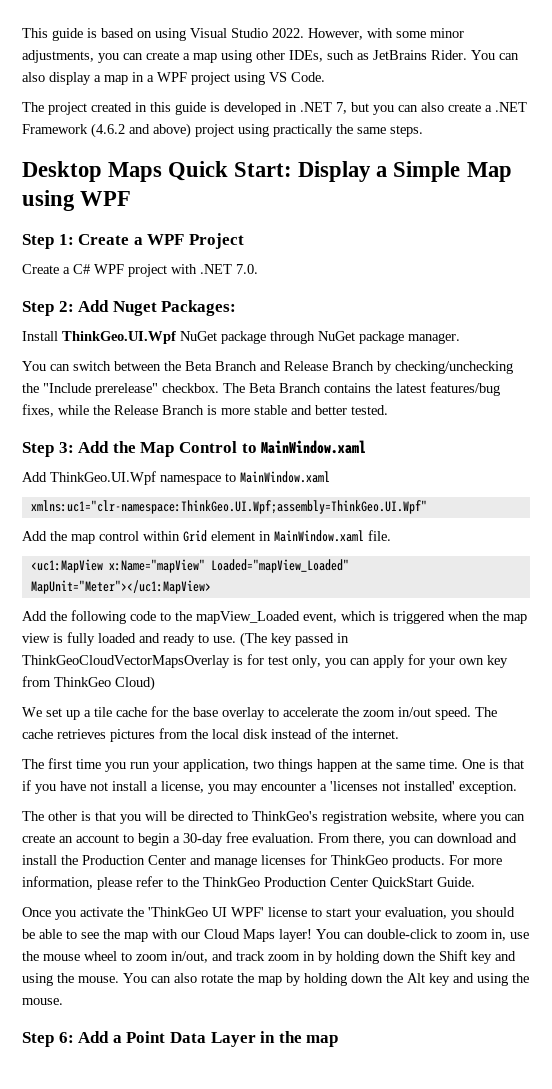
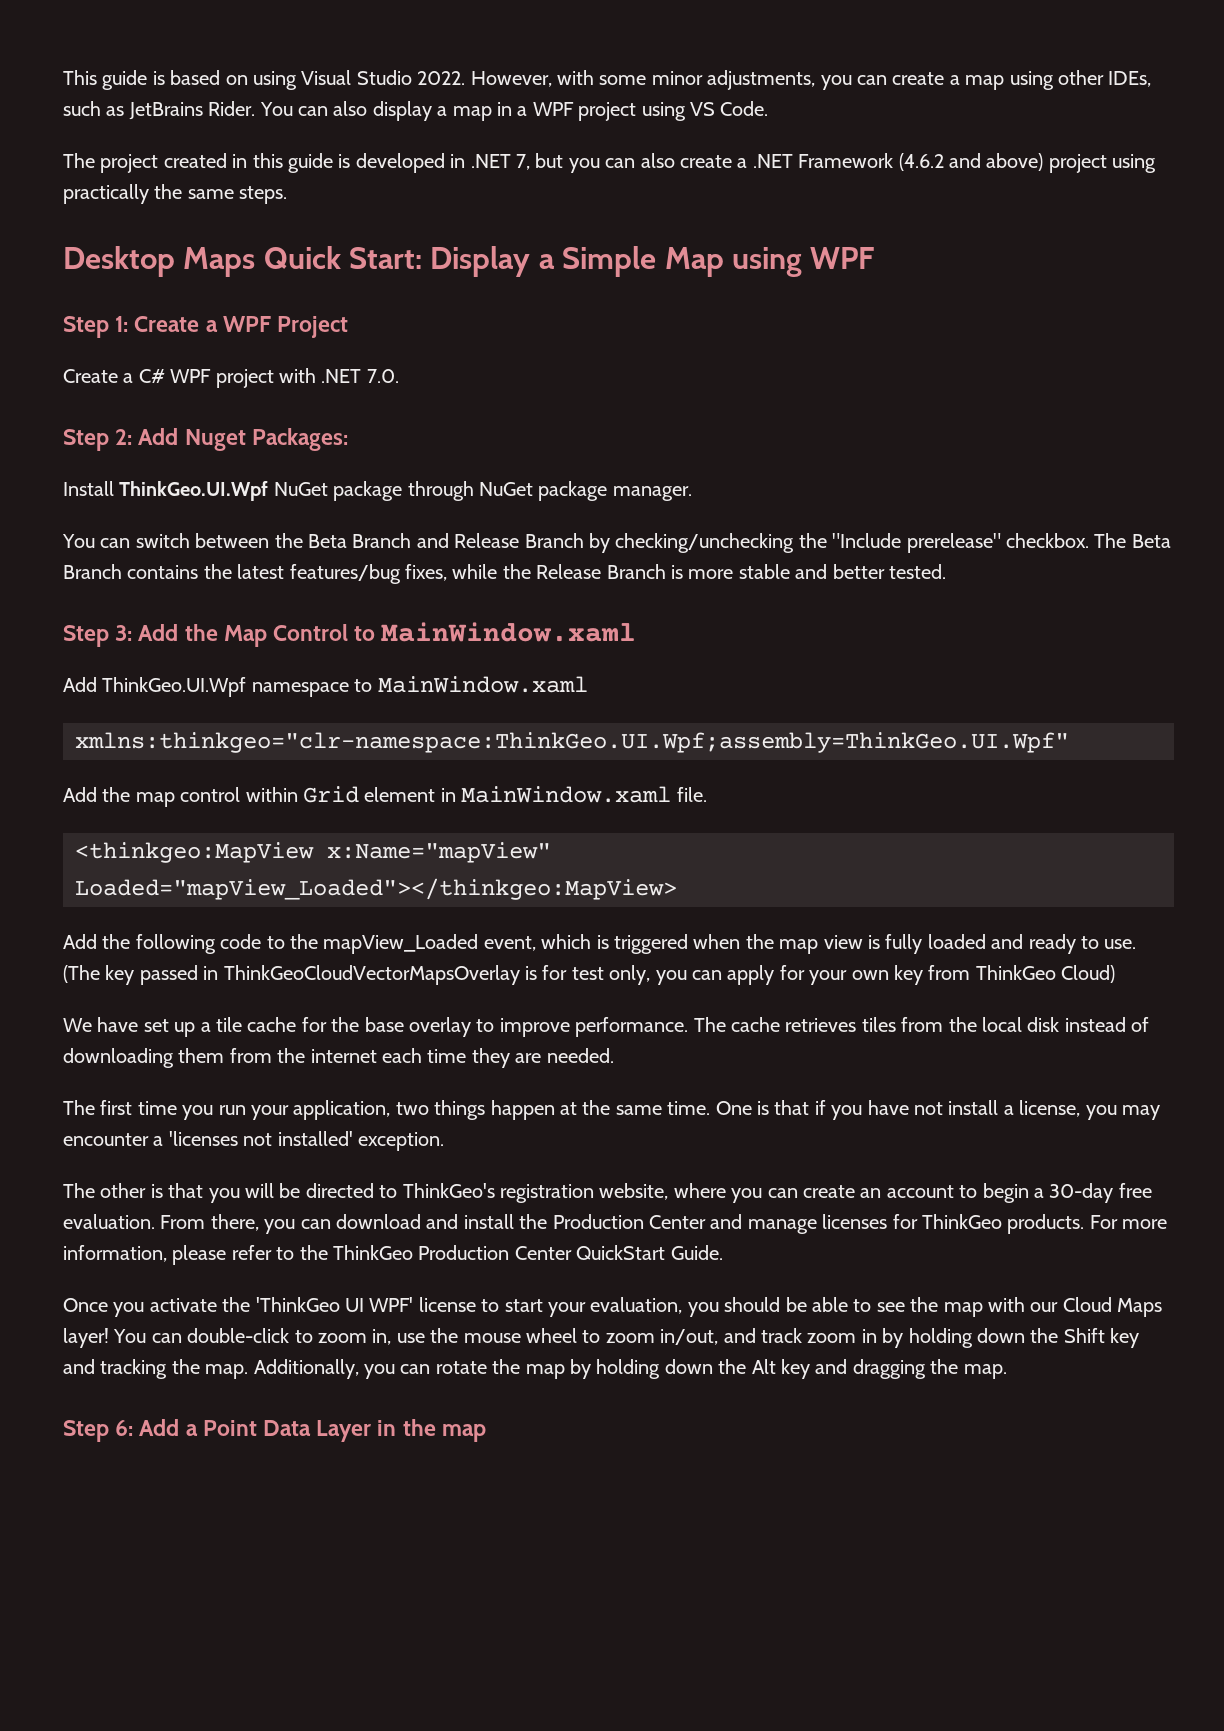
- xmlns:uc1="clr-namespace:ThinkGeo.UI.Wpf;assembly=ThinkGeo.UI.Wpf"
+ xmlns:thinkgeo="clr-namespace:ThinkGeo.UI.Wpf;assembly=ThinkGeo.UI.Wpf"
- <uc1:MapView x:Name="mapView" Loaded="mapView_Loaded" MapUnit="Meter"></uc1:MapView>
+ <thinkgeo:MapView x:Name="mapView" Loaded="mapView_Loaded"></thinkgeo:MapView>
- We set up a tile cache for the base overlay to accelerate the zoom in/out speed.
+ We have set up a tile cache for the base overlay to improve performance.
- The cache retrieves pictures from the local disk instead of the internet.
+ The cache retrieves tiles from the local disk instead of downloading them from the internet each time they are needed.
- You can double-click to zoom in, use the mouse wheel to zoom in/out, and track zoom in by holding down the Shift key and using the mouse. You can also rotate the map by holding down the Alt key and using the mouse.
+ You can double-click to zoom in, use the mouse wheel to zoom in/out, and track zoom in by holding down the Shift key and tracking the map. Additionally, you can rotate the map by holding down the Alt key and dragging the map.

